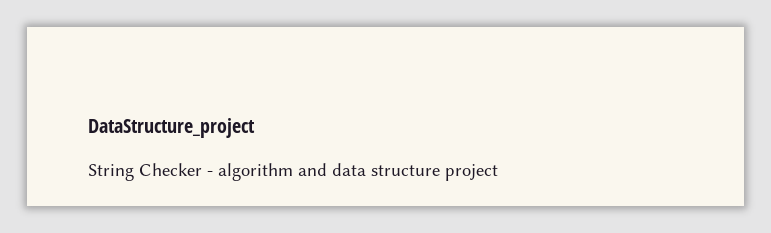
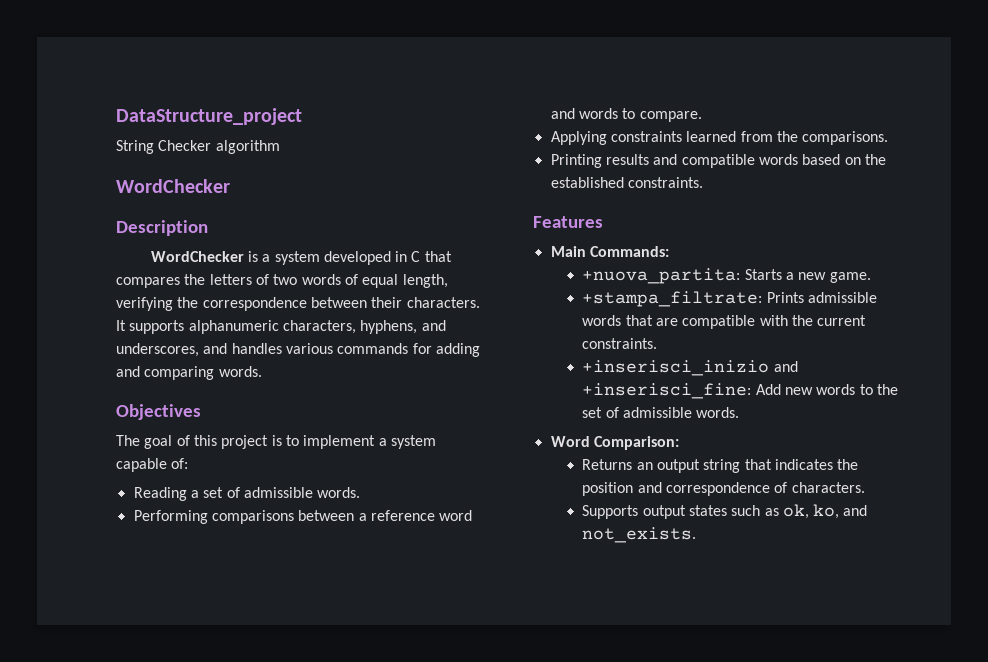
- String Checker - algorithm and data structure project
+ String Checker algorithm
+ WordChecker
+ Description
+ WordChecker is a system developed in C that compares the letters of two words of equal length, verifying the correspondence between their characters. It supports alphanumeric characters, hyphens, and underscores, and handles various commands for adding and comparing words.
+ Objectives
+ The goal of this project is to implement a system capable of:
+ Reading a set of admissible words.
+ Performing comparisons between a reference word and words to compare.
+ Applying constraints learned from the comparisons.
+ Printing results and compatible words based on the established constraints.
+ Features
+ Main Commands:
+ +nuova_partita: Starts a new game.
+ +stampa_filtrate: Prints admissible words that are compatible with the current constraints.
+ +inserisci_inizio and +inserisci_fine: Add new words to the set of admissible words.
+ Word Comparison:
+ Returns an output string that indicates the position and correspondence of characters.
+ Supports output states such as ok, ko, and not_exists.

